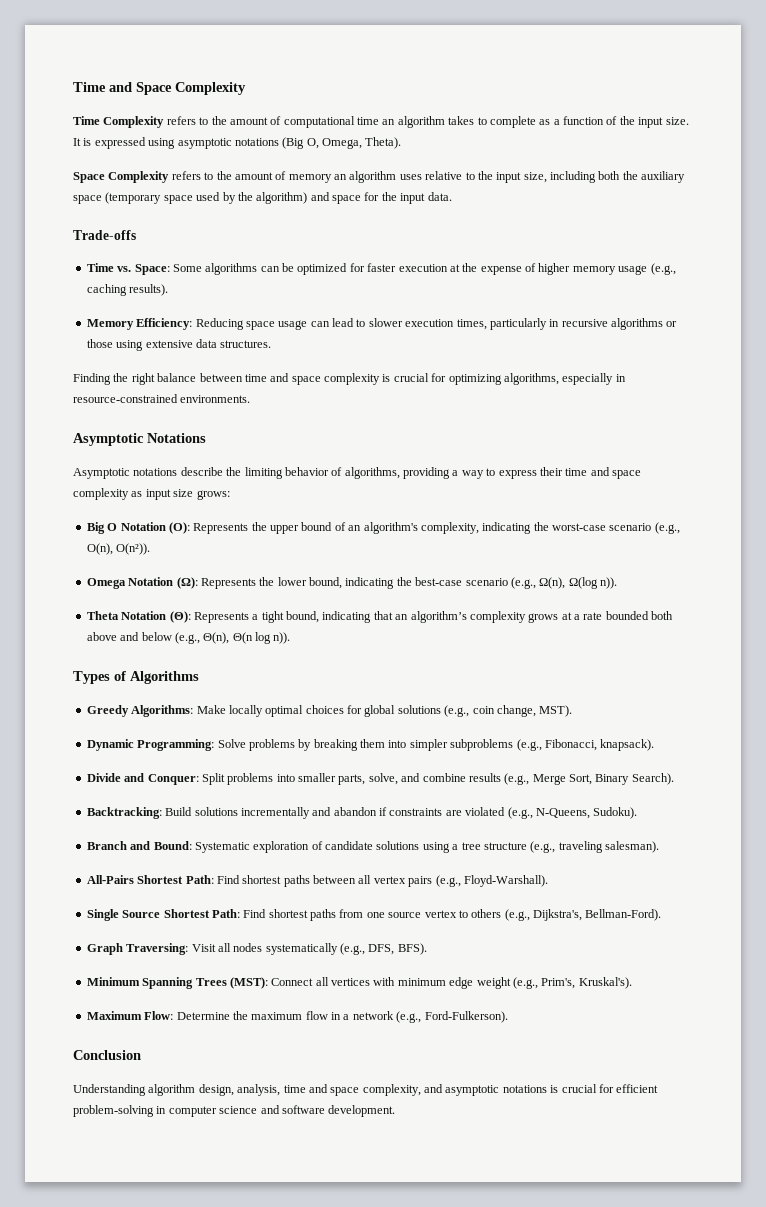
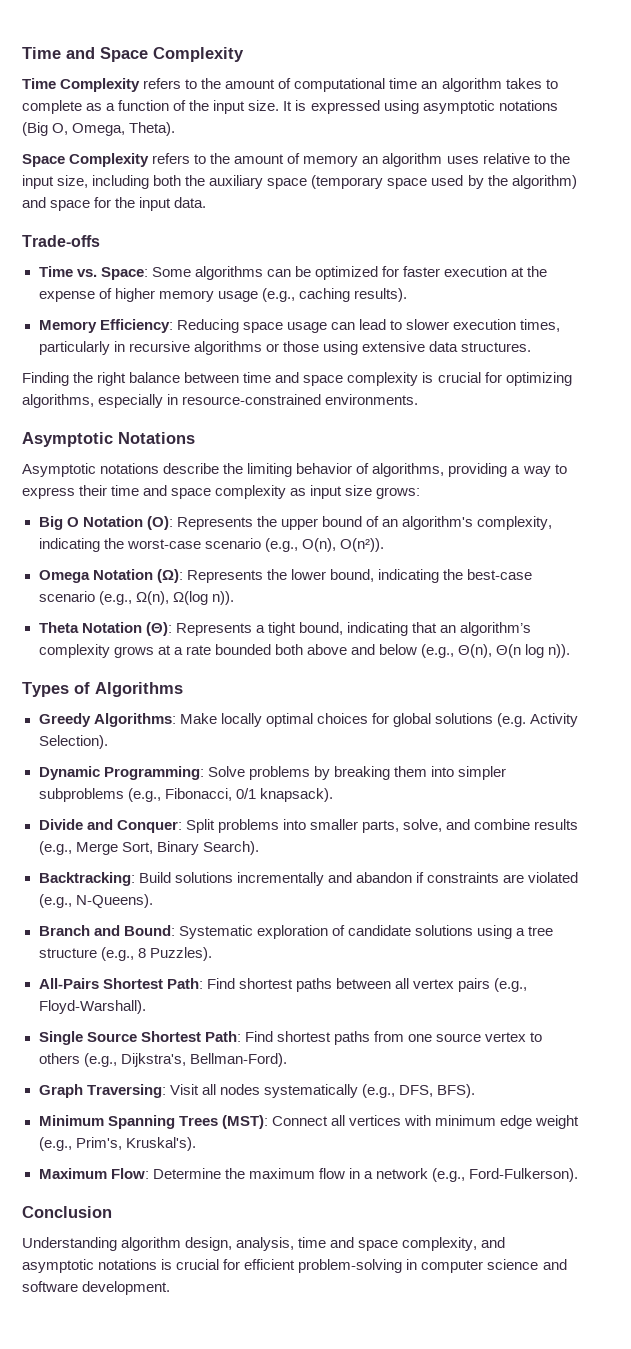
- Greedy Algorithms: Make locally optimal choices for global solutions (e.g., coin change, MST).
+ Greedy Algorithms: Make locally optimal choices for global solutions (e.g. Activity Selection).
- Dynamic Programming: Solve problems by breaking them into simpler subproblems (e.g., Fibonacci, knapsack).
+ Dynamic Programming: Solve problems by breaking them into simpler subproblems (e.g., Fibonacci, 0/1 knapsack).
- Backtracking: Build solutions incrementally and abandon if constraints are violated (e.g., N-Queens, Sudoku).
+ Backtracking: Build solutions incrementally and abandon if constraints are violated (e.g., N-Queens).
- Branch and Bound: Systematic exploration of candidate solutions using a tree structure (e.g., traveling salesman).
+ Branch and Bound: Systematic exploration of candidate solutions using a tree structure (e.g., 8 Puzzles).

